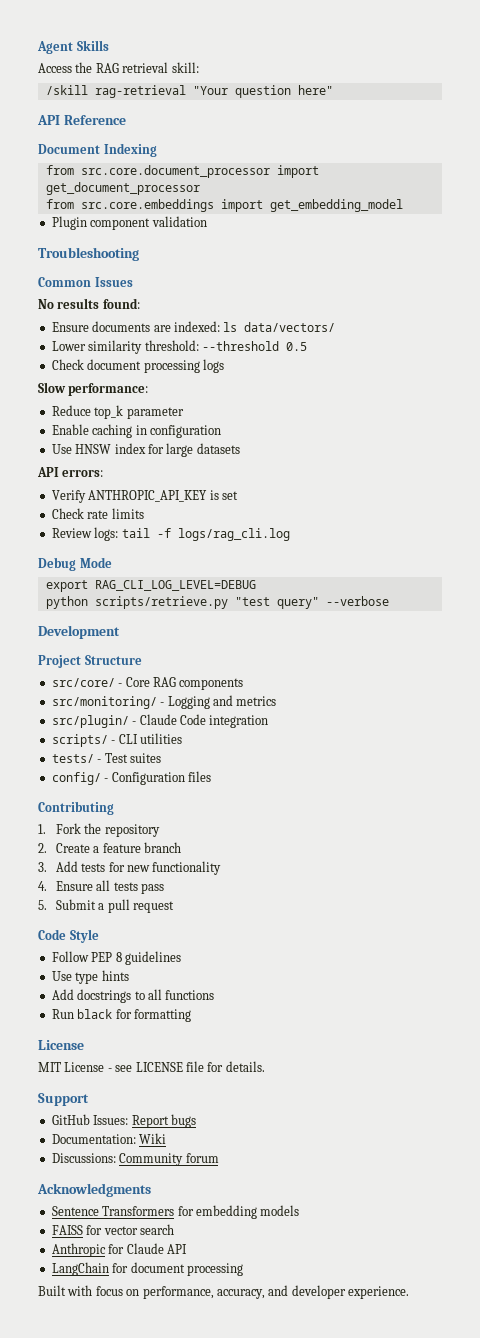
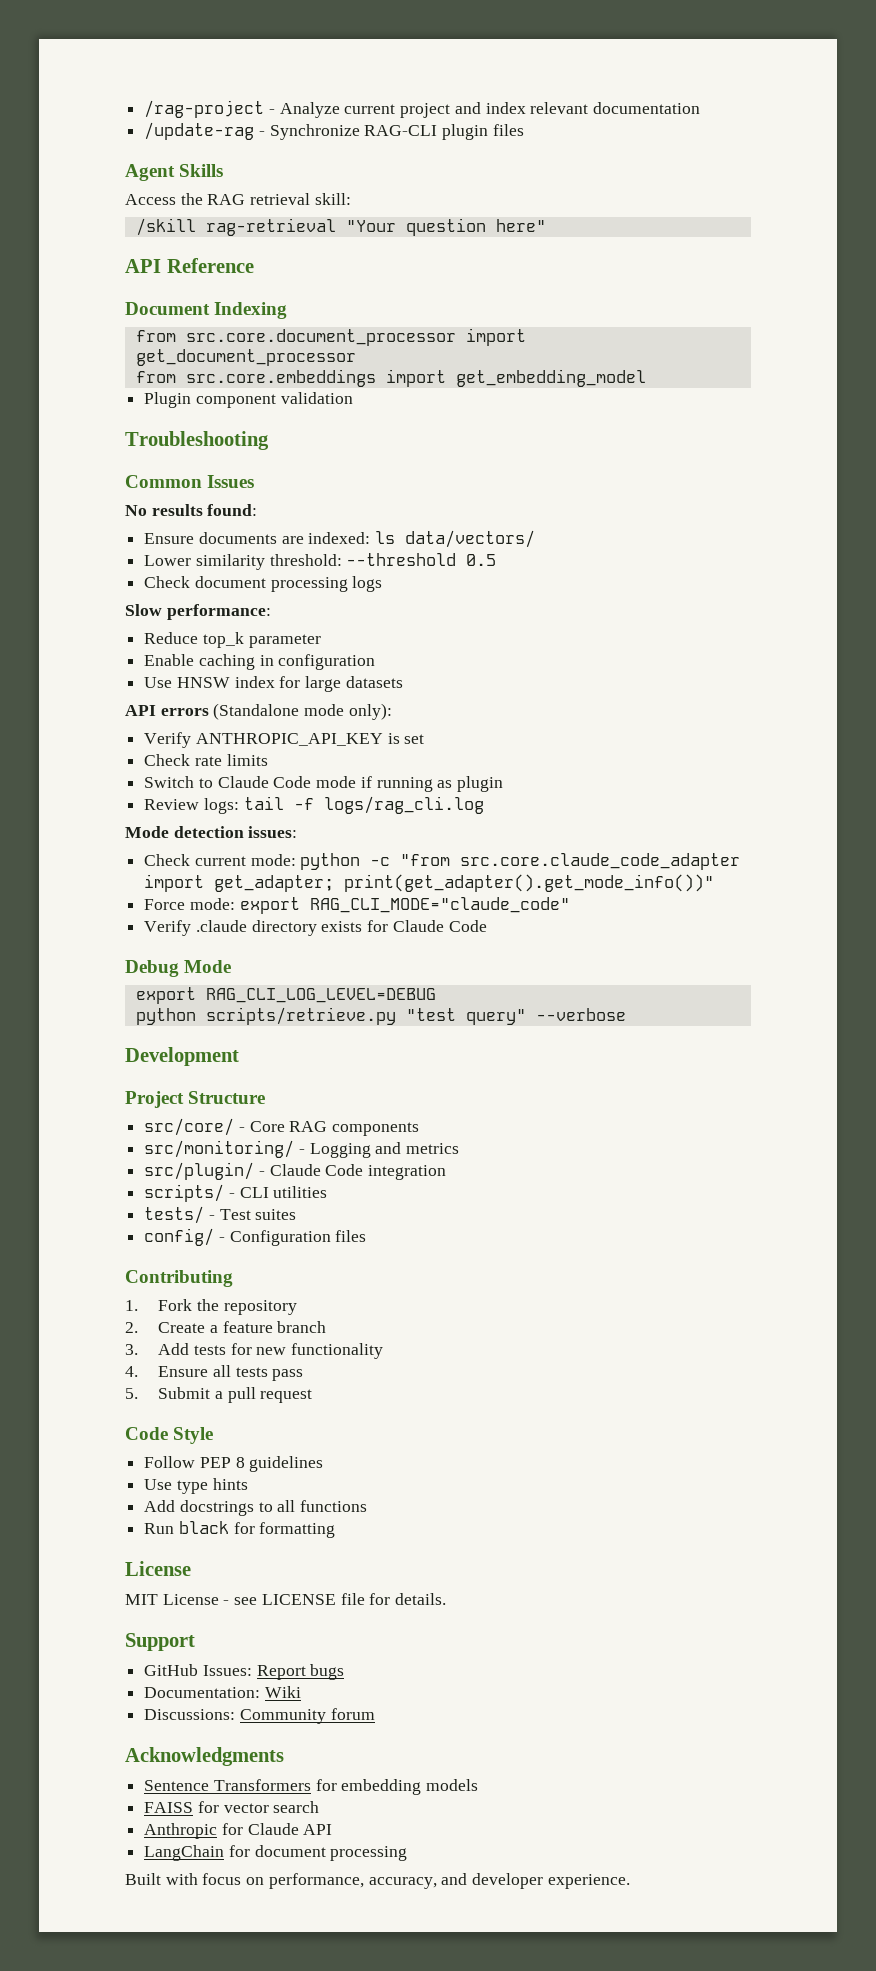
+ /rag-project - Analyze current project and index relevant documentation
+ /update-rag - Synchronize RAG-CLI plugin files
- API errors:
+ API errors (Standalone mode only):
+ Switch to Claude Code mode if running as plugin
+ Mode detection issues:
+ Check current mode: python -c "from src.core.claude_code_adapter import get_adapter; print(get_adapter().get_mode_info())"
+ Force mode: export RAG_CLI_MODE="claude_code"
+ Verify .claude directory exists for Claude Code

